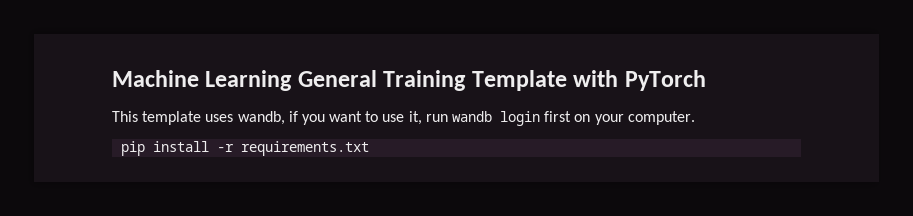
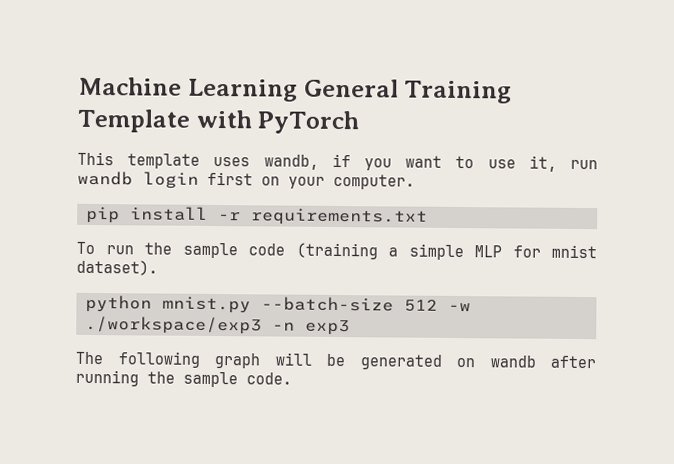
+ To run the sample code (training a simple MLP for mnist dataset).
+ python mnist.py --batch-size 512 -w ./workspace/exp3 -n exp3
+ The following graph will be generated on wandb after running the sample code.

